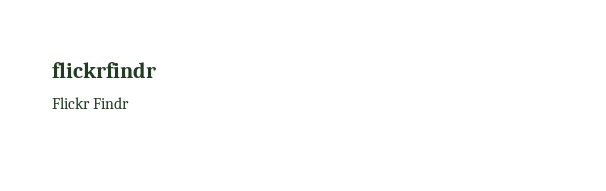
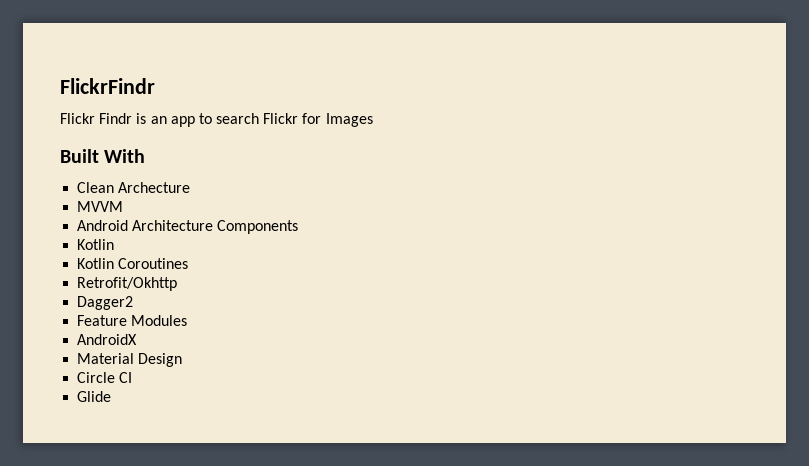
- flickrfindr
+ FlickrFindr
- Flickr Findr
+ Flickr Findr is an app to search Flickr for Images
+ Built With
+ Clean Archecture
+ MVVM
+ Android Architecture Components
+ Kotlin
+ Kotlin Coroutines
+ Retrofit/Okhttp
+ Dagger2
+ Feature Modules
+ AndroidX
+ Material Design
+ Circle CI
+ Glide

